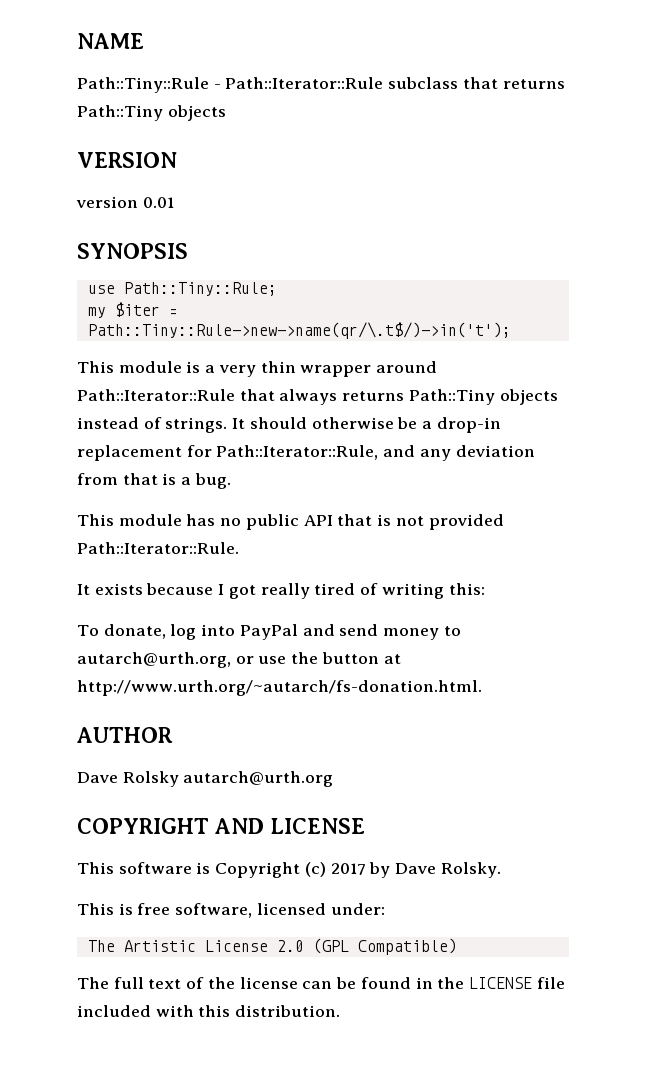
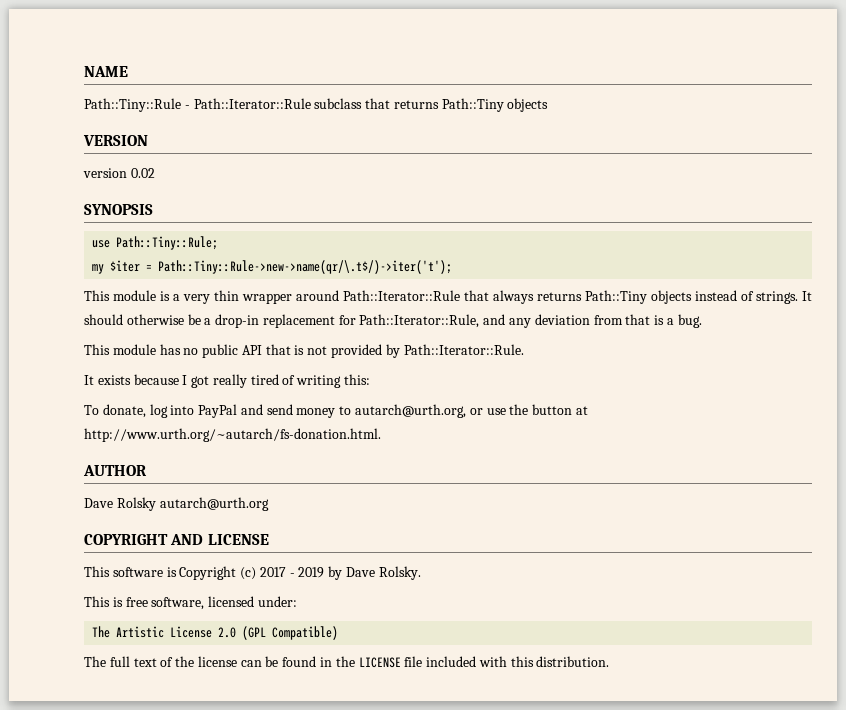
- version 0.01
+ version 0.02
- my $iter = Path::Tiny::Rule->new->name(qr/\.t$/)->in('t');
+ my $iter = Path::Tiny::Rule->new->name(qr/\.t$/)->iter('t');
- This module has no public API that is not provided Path::Iterator::Rule.
+ This module has no public API that is not provided by Path::Iterator::Rule.
- This software is Copyright (c) 2017 by Dave Rolsky.
+ This software is Copyright (c) 2017 - 2019 by Dave Rolsky.

